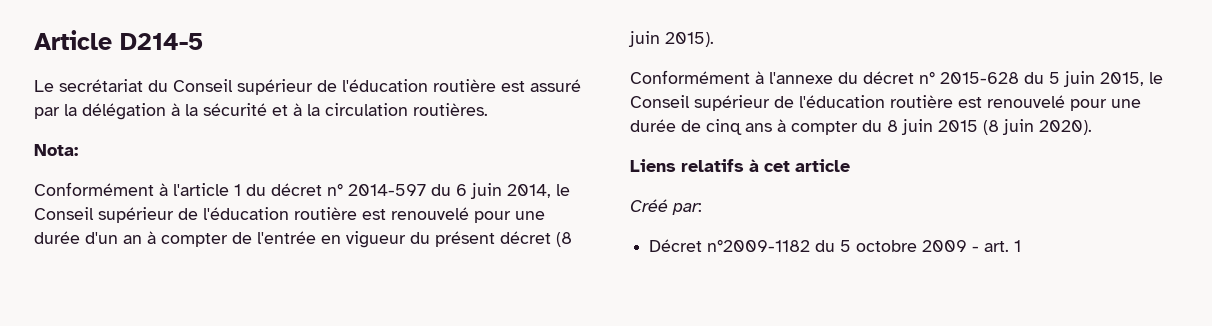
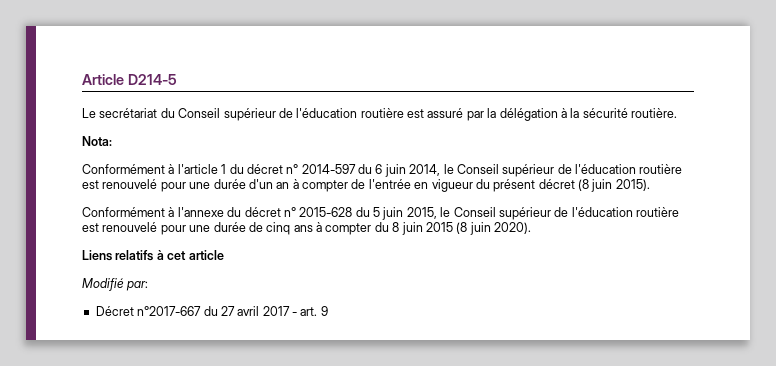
- Le secrétariat du Conseil supérieur de l'éducation routière est assuré par la délégation à la sécurité et à la circulation routières.
+ Le secrétariat du Conseil supérieur de l'éducation routière est assuré par la délégation à la sécurité routière.
- Créé par:
+ Modifié par:
- Décret n°2009-1182 du 5 octobre 2009 - art. 1
+ Décret n°2017-667 du 27 avril 2017 - art. 9

